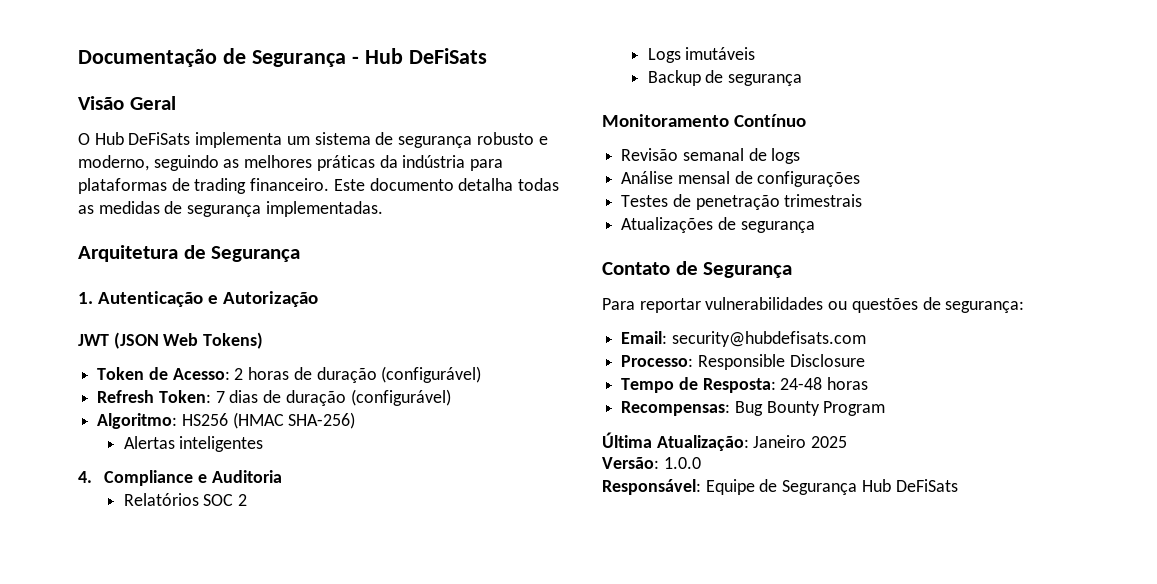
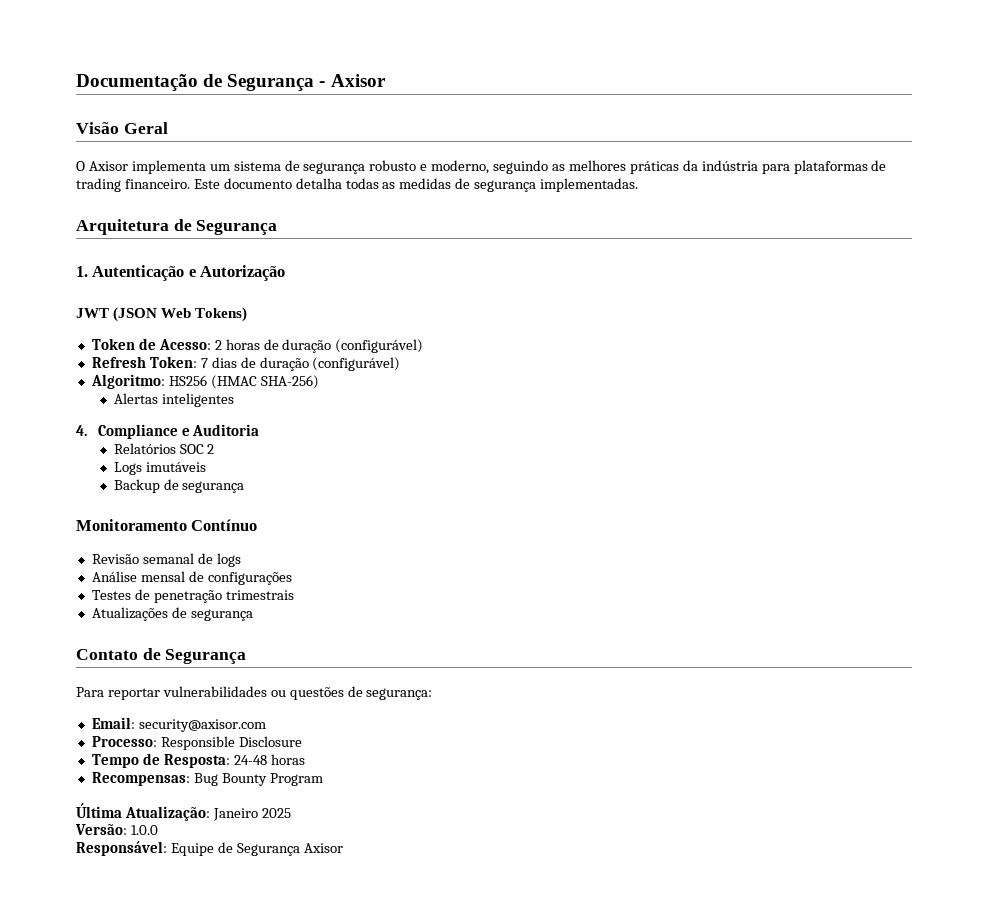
- Documentação de Segurança - Hub DeFiSats
+ Documentação de Segurança - Axisor
- O Hub DeFiSats implementa um sistema de segurança robusto e moderno, seguindo as melhores práticas da indústria para plataformas de trading financeiro.
+ O Axisor implementa um sistema de segurança robusto e moderno, seguindo as melhores práticas da indústria para plataformas de trading financeiro.
- Email: security@hubdefisats.com
+ Email: security@axisor.com
- Responsável: Equipe de Segurança Hub DeFiSats
+ Responsável: Equipe de Segurança Axisor

